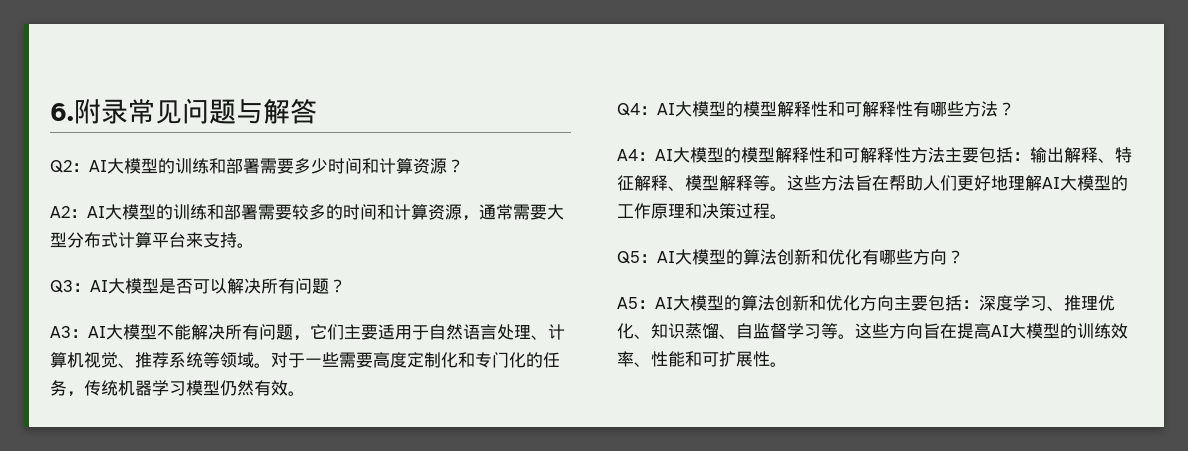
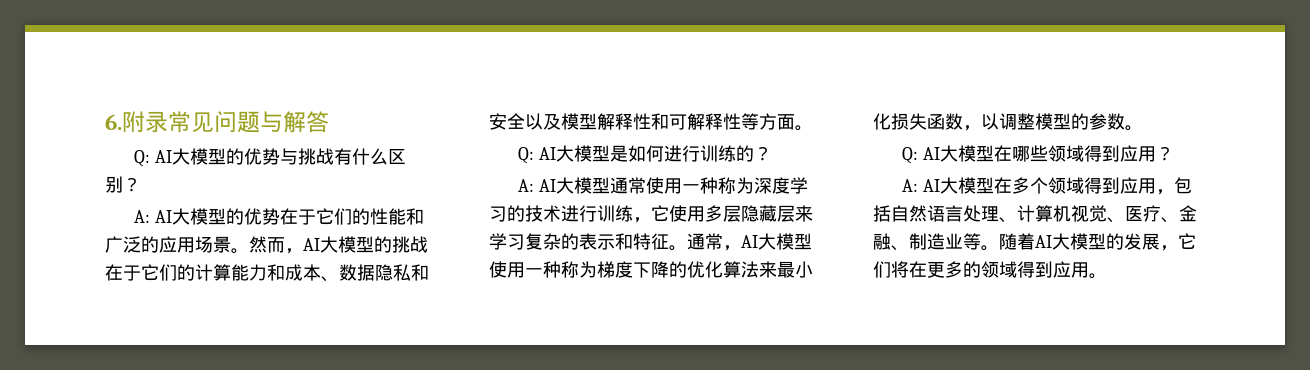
- Q2：AI大模型的训练和部署需要多少时间和计算资源？
- A2：AI大模型的训练和部署需要较多的时间和计算资源，通常需要大型分布式计算平台来支持。
- Q3：AI大模型是否可以解决所有问题？
- A3：AI大模型不能解决所有问题，它们主要适用于自然语言处理、计算机视觉、推荐系统等领域。对于一些需要高度定制化和专门化的任务，传统机器学习模型仍然有效。
- Q4：AI大模型的模型解释性和可解释性有哪些方法？
- A4：AI大模型的模型解释性和可解释性方法主要包括：输出解释、特征解释、模型解释等。这些方法旨在帮助人们更好地理解AI大模型的工作原理和决策过程。
- Q5：AI大模型的算法创新和优化有哪些方向？
- A5：AI大模型的算法创新和优化方向主要包括：深度学习、推理优化、知识蒸馏、自监督学习等。这些方向旨在提高AI大模型的训练效率、性能和可扩展性。
+ Q: AI大模型的优势与挑战有什么区别？
+ A: AI大模型的优势在于它们的性能和广泛的应用场景。然而，AI大模型的挑战在于它们的计算能力和成本、数据隐私和安全以及模型解释性和可解释性等方面。
+ Q: AI大模型是如何进行训练的？
+ A: AI大模型通常使用一种称为深度学习的技术进行训练，它使用多层隐藏层来学习复杂的表示和特征。通常，AI大模型使用一种称为梯度下降的优化算法来最小化损失函数，以调整模型的参数。
+ Q: AI大模型在哪些领域得到应用？
+ A: AI大模型在多个领域得到应用，包括自然语言处理、计算机视觉、医疗、金融、制造业等。随着AI大模型的发展，它们将在更多的领域得到应用。

